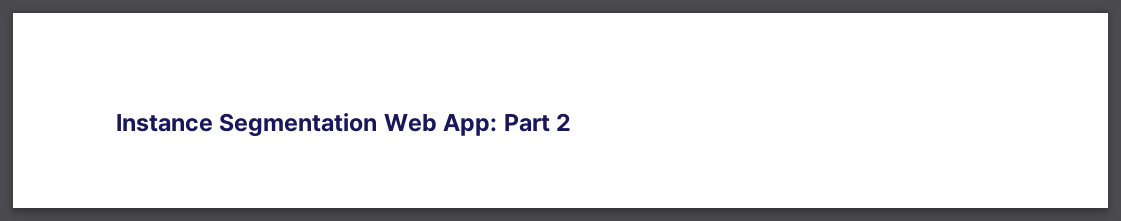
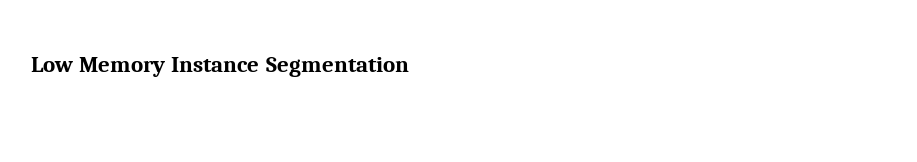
- Instance Segmentation Web App: Part 2
+ Low Memory Instance Segmentation

